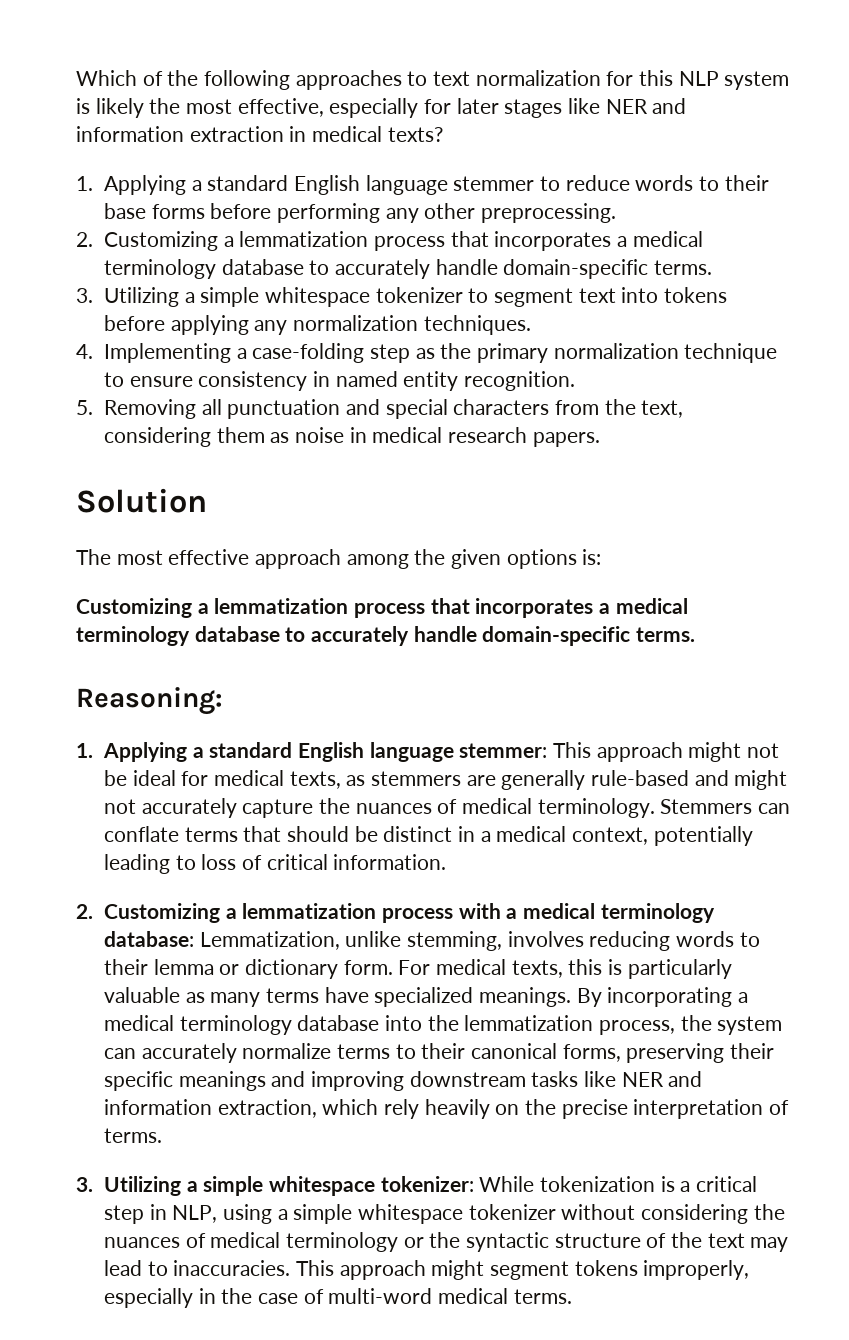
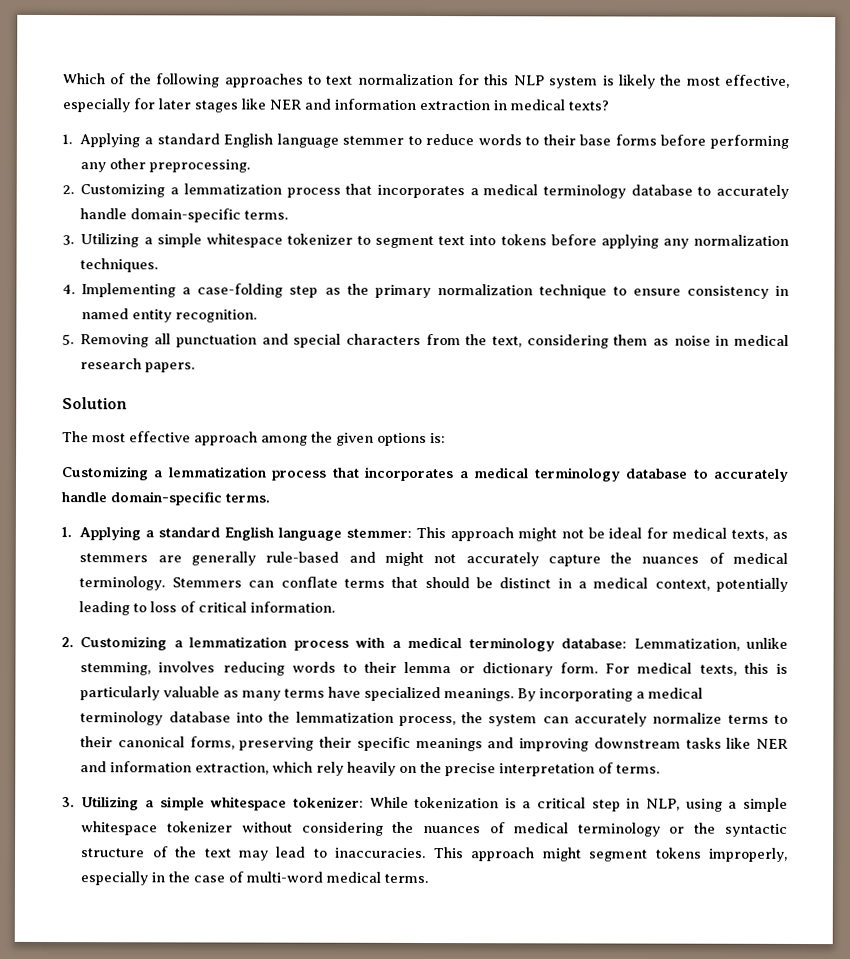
- Reasoning:

